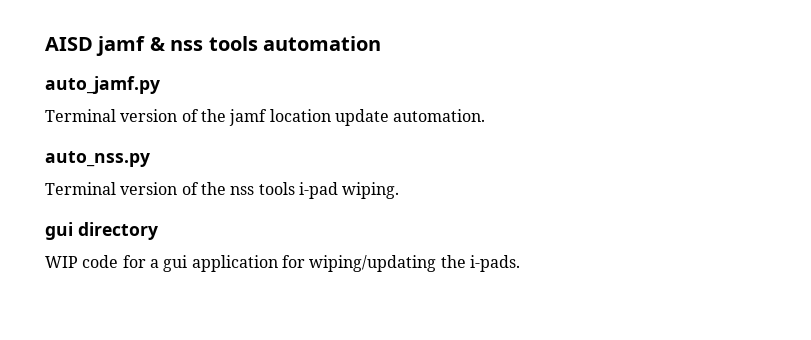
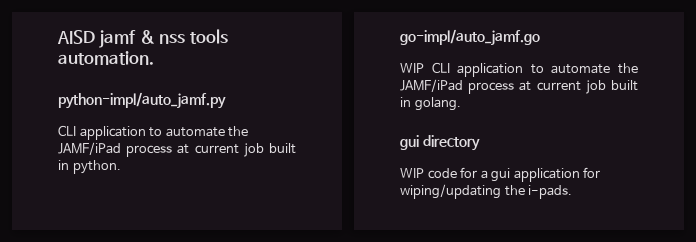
- AISD jamf & nss tools automation
- auto_jamf.py
- Terminal version of the jamf location update automation.
- auto_nss.py
- Terminal version of the nss tools i-pad wiping.
+ AISD jamf & nss tools automation.
+ python-impl/auto_jamf.py
+ CLI application to automate the JAMF/iPad process at current job built in python.
+ go-impl/auto_jamf.go
+ WIP CLI application to automate the JAMF/iPad process at current job built in golang.

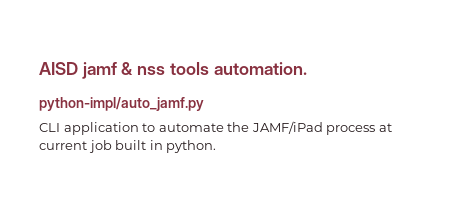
- go-impl/auto_jamf.go
- WIP CLI application to automate the JAMF/iPad process at current job built in golang.
- gui directory
- WIP code for a gui application for wiping/updating the i-pads.

